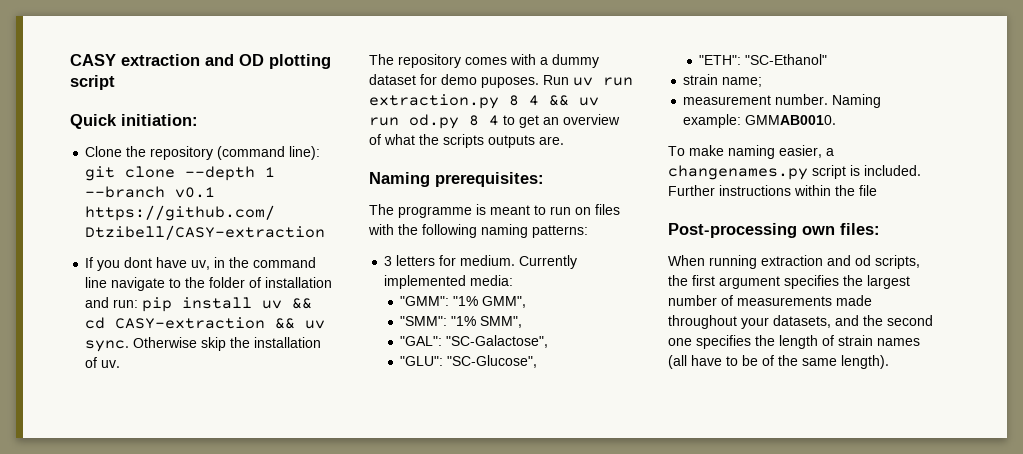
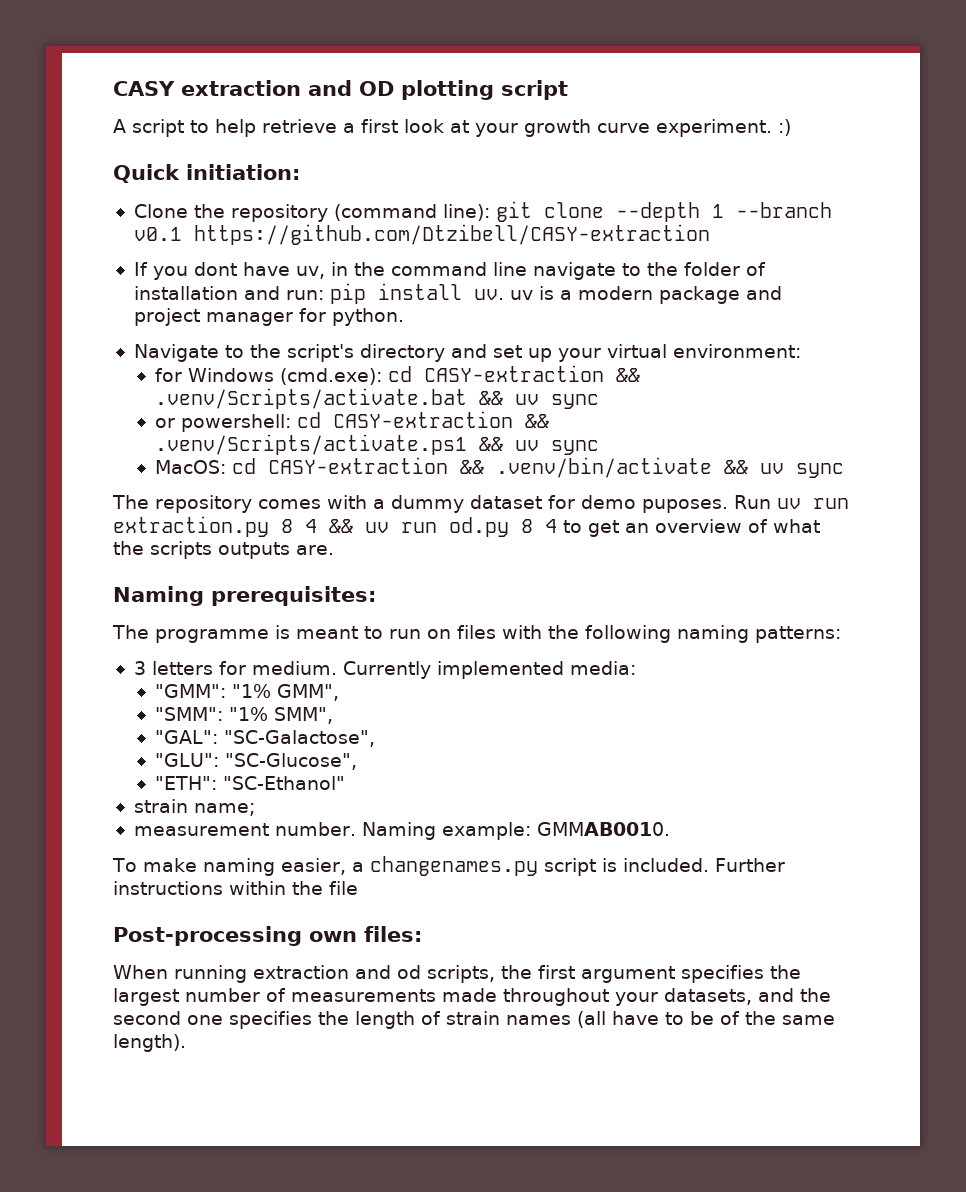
+ A script to help retrieve a first look at your growth curve experiment. :)
- If you dont have uv, in the command line navigate to the folder of installation and run: pip install uv && cd CASY-extraction && uv sync. Otherwise skip the installation of uv.
+ If you dont have uv, in the command line navigate to the folder of installation and run: pip install uv. uv is a modern package and project manager for python.
+ Navigate to the script's directory and set up your virtual environment:
+ for Windows (cmd.exe): cd CASY-extraction && .venv/Scripts/activate.bat && uv sync
+ or powershell: cd CASY-extraction && .venv/Scripts/activate.ps1 && uv sync
+ MacOS: cd CASY-extraction && .venv/bin/activate && uv sync

